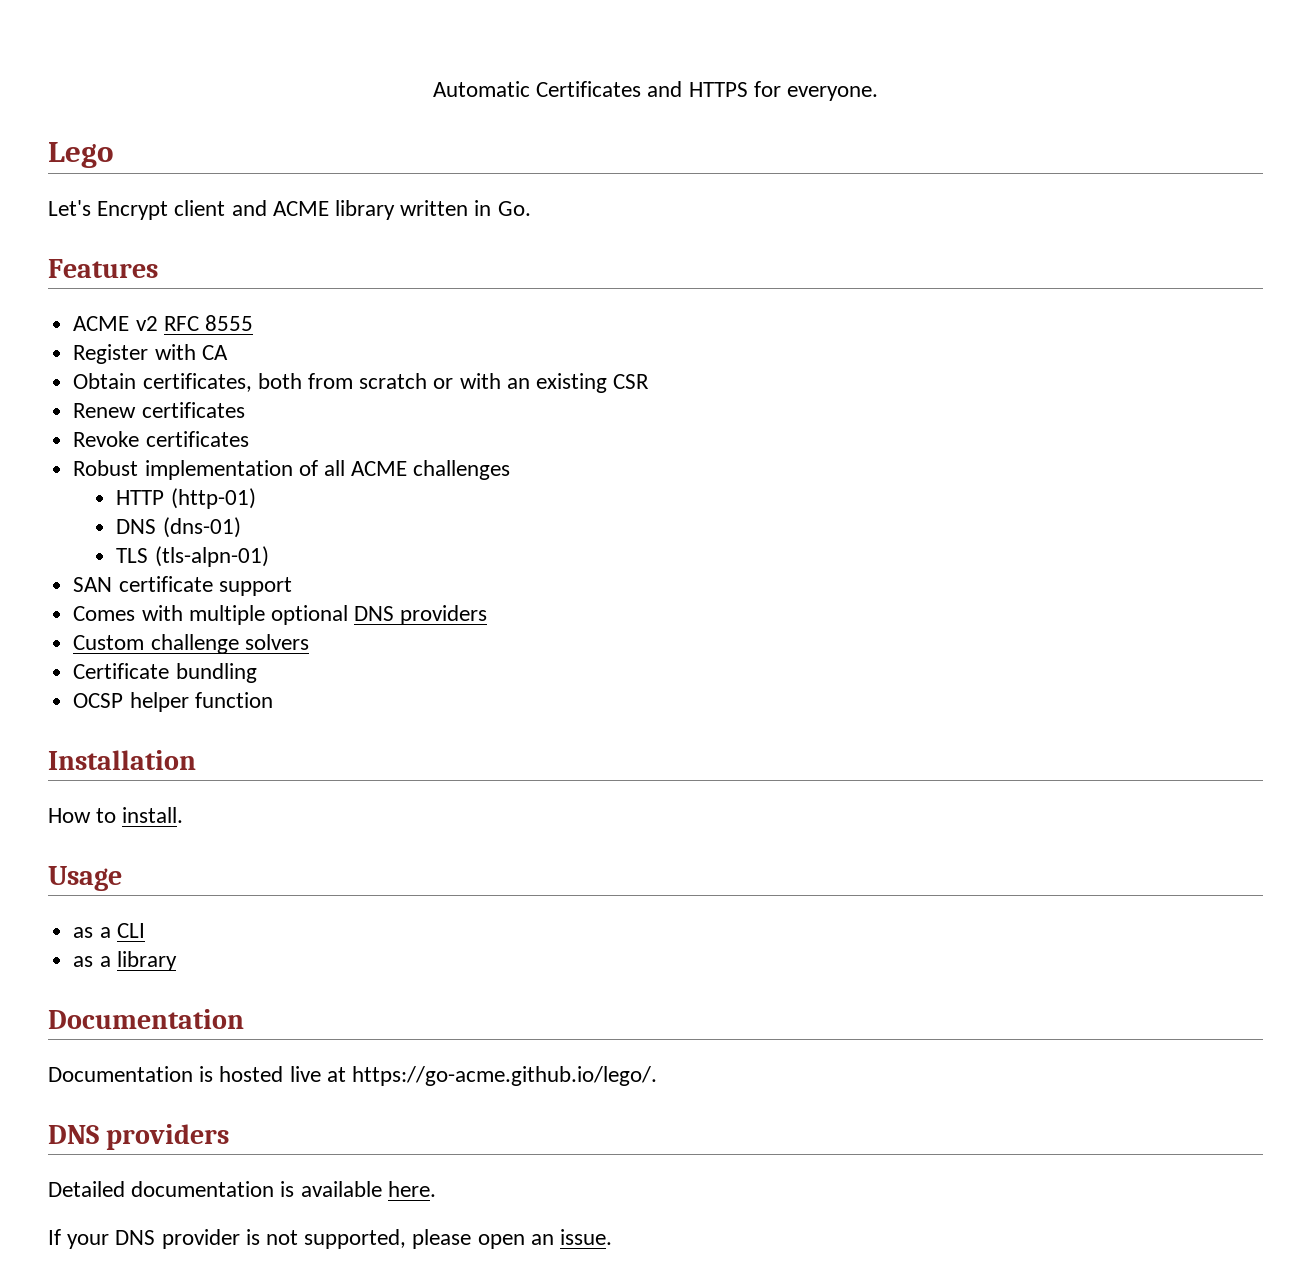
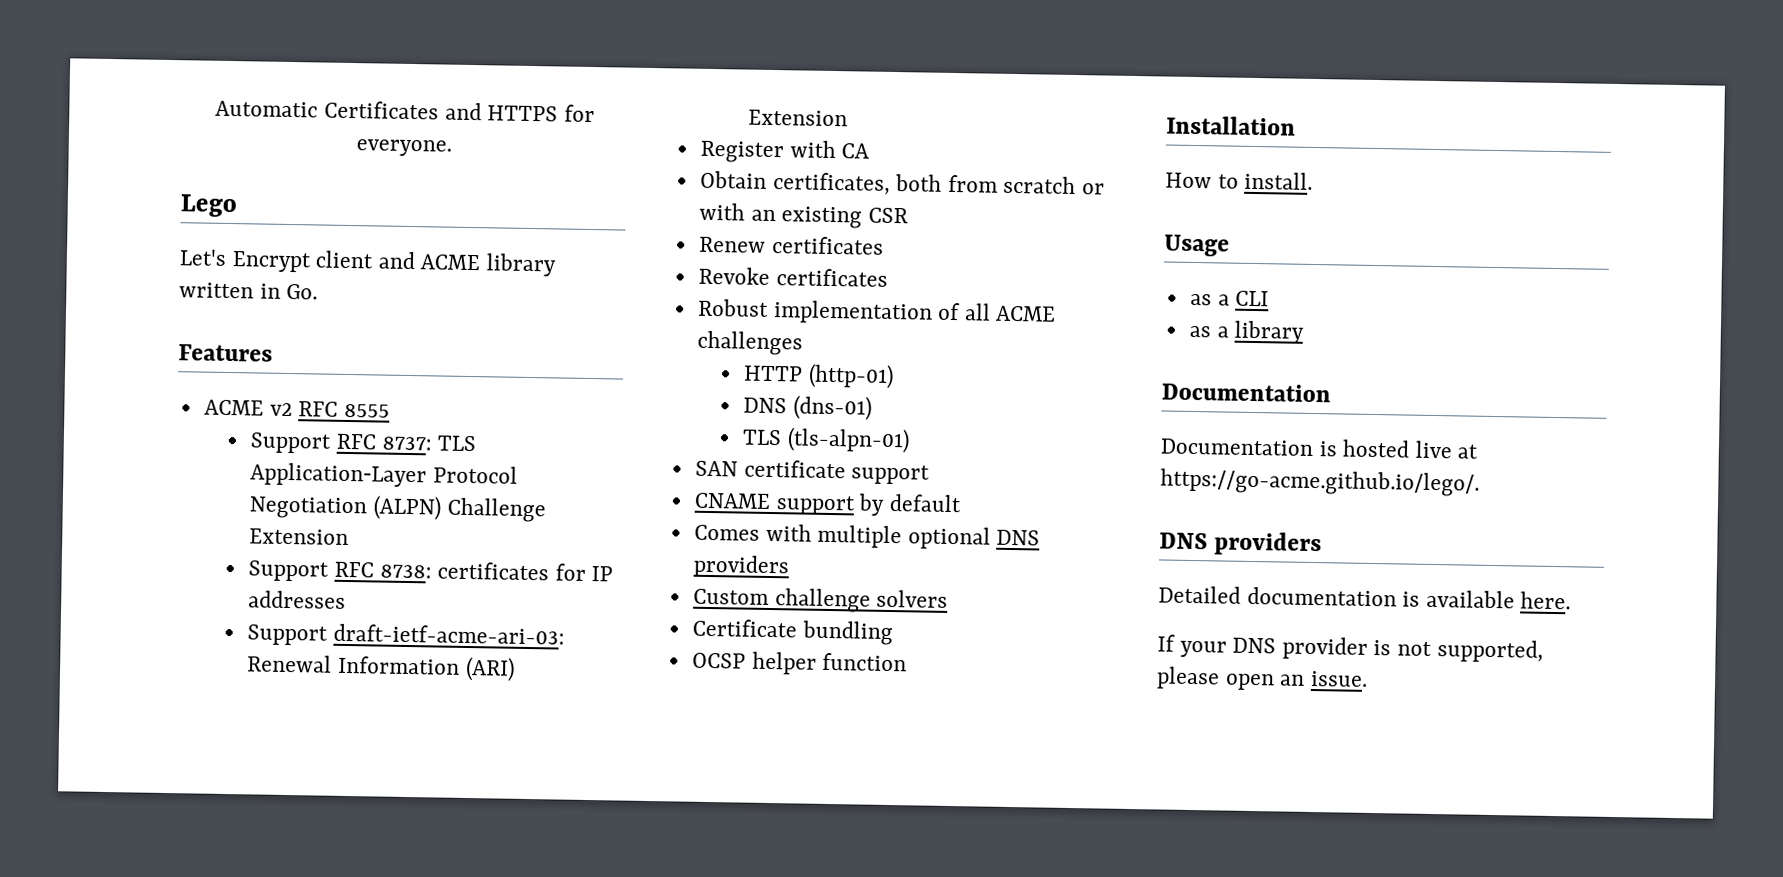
+ Support RFC 8737: TLS Application‑Layer Protocol Negotiation (ALPN) Challenge Extension
+ Support RFC 8738: certificates for IP addresses
+ Support draft-ietf-acme-ari-03: Renewal Information (ARI) Extension
+ CNAME support by default

